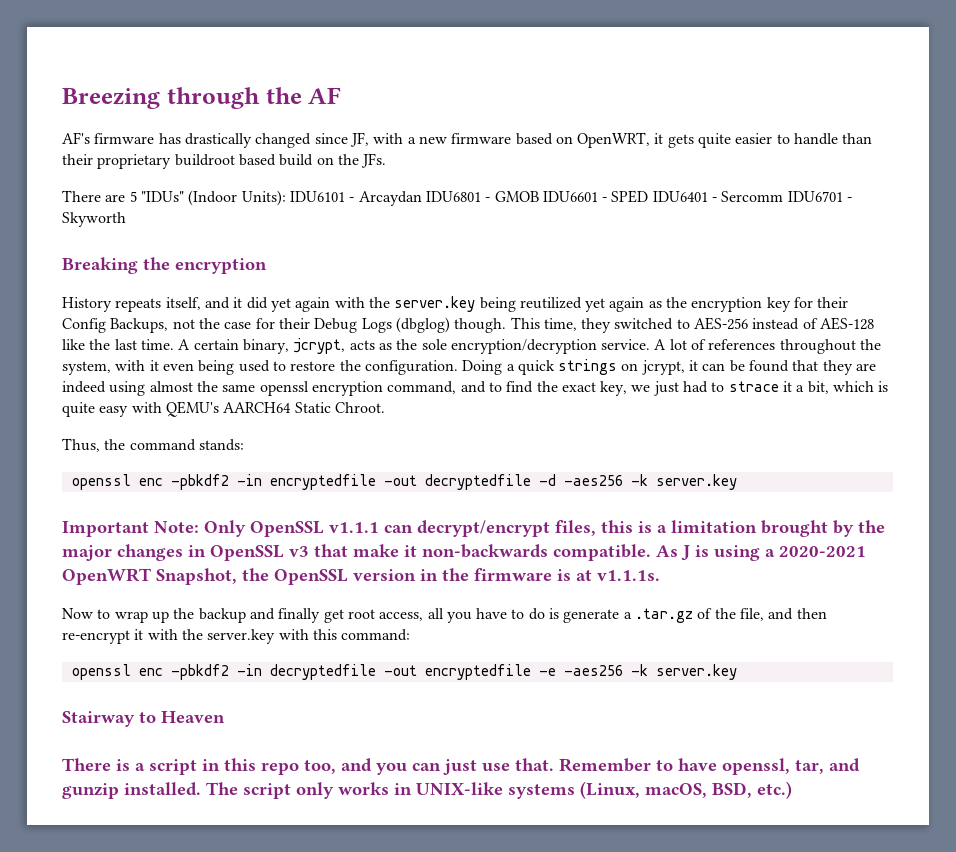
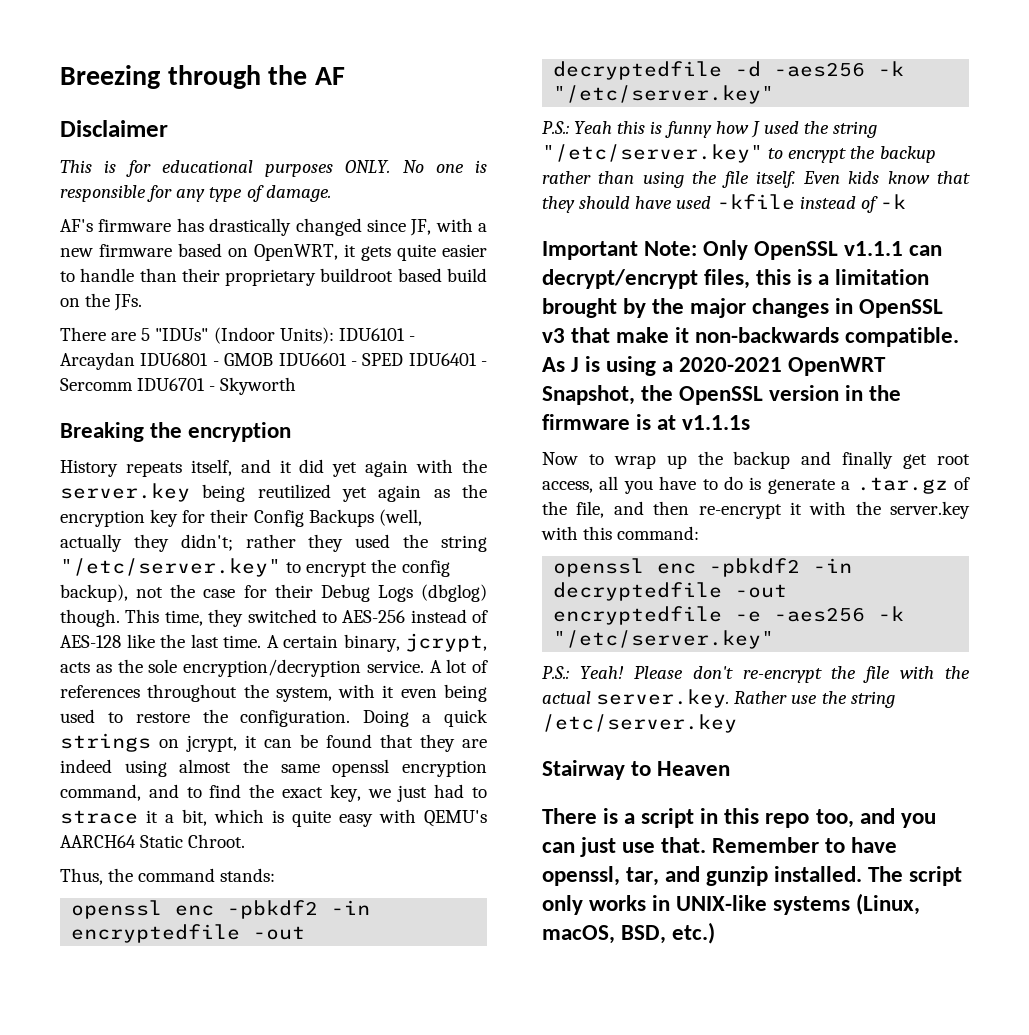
+ Disclaimer
+ This is for educational purposes ONLY. No one is responsible for any type of damage.
- History repeats itself, and it did yet again with the server.key being reutilized yet again as the encryption key for their Config Backups, not the case for their Debug Logs (dbglog) though.
+ History repeats itself, and it did yet again with the server.key being reutilized yet again as the encryption key for their Config Backups (well, actually they didn't; rather they used the string "/etc/server.key" to encrypt the config backup), not the case for their Debug Logs (dbglog) though.
- openssl enc -pbkdf2 -in encryptedfile -out decryptedfile -d -aes256 -k server.key
+ openssl enc -pbkdf2 -in encryptedfile -out decryptedfile -d -aes256 -k "/etc/server.key"
+ P.S.: Yeah this is funny how J used the string "/etc/server.key" to encrypt the backup rather than using the file itself. Even kids know that they should have used -kfile instead of -k
- As J is using a 2020-2021 OpenWRT Snapshot, the OpenSSL version in the firmware is at v1.1.1s.
+ As J is using a 2020-2021 OpenWRT Snapshot, the OpenSSL version in the firmware is at v1.1.1s
- openssl enc -pbkdf2 -in decryptedfile -out encryptedfile -e -aes256 -k server.key
+ openssl enc -pbkdf2 -in decryptedfile -out encryptedfile -e -aes256 -k "/etc/server.key"
+ P.S.: Yeah! Please don't re-encrypt the file with the actual server.key. Rather use the string /etc/server.key

